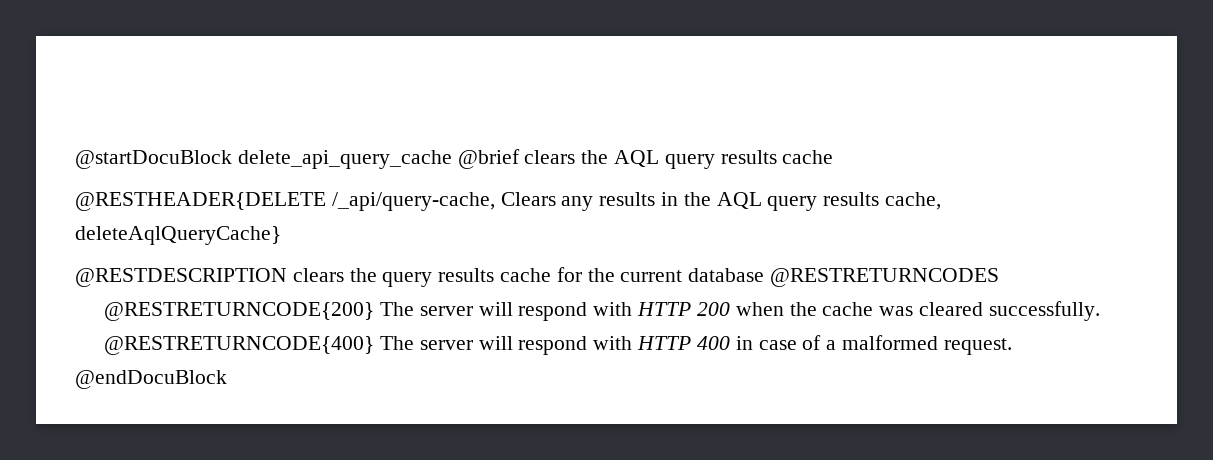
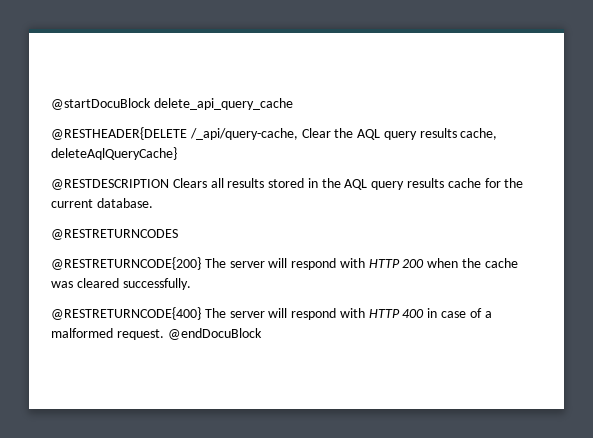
- @startDocuBlock delete_api_query_cache @brief clears the AQL query results cache
- @RESTHEADER{DELETE /_api/query-cache, Clears any results in the AQL query results cache, deleteAqlQueryCache}
+ @startDocuBlock delete_api_query_cache
+ @RESTHEADER{DELETE /_api/query-cache, Clear the AQL query results cache, deleteAqlQueryCache}
- @RESTDESCRIPTION clears the query results cache for the current database @RESTRETURNCODES
+ @RESTDESCRIPTION Clears all results stored in the AQL query results cache for the current database.
+ @RESTRETURNCODES

